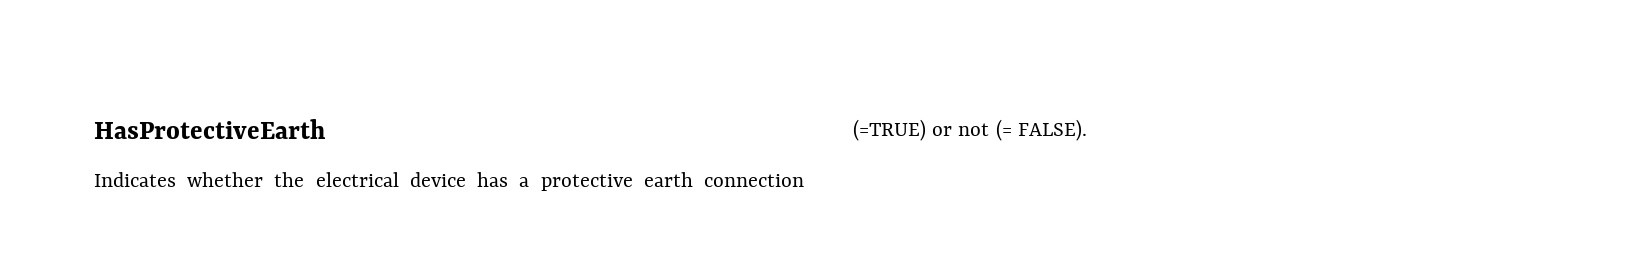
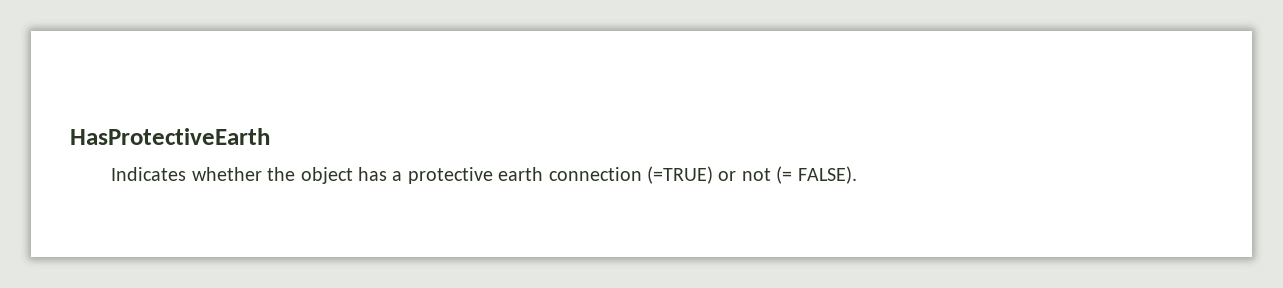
- Indicates whether the electrical device has a protective earth connection (=TRUE) or not (= FALSE).
+ Indicates whether the object has a protective earth connection (=TRUE) or not (= FALSE).

